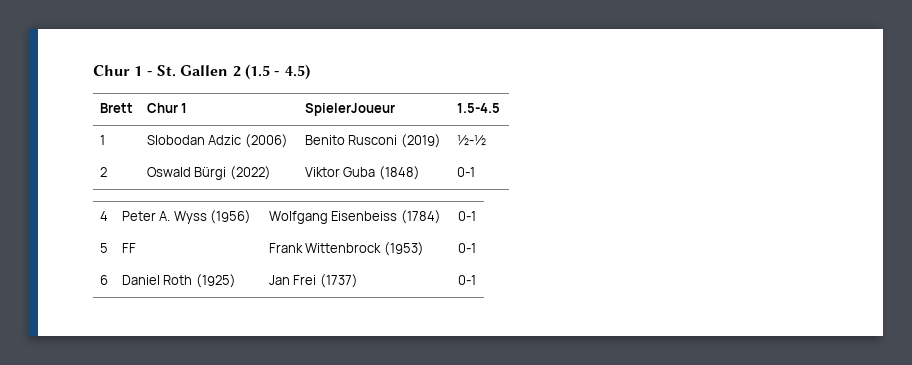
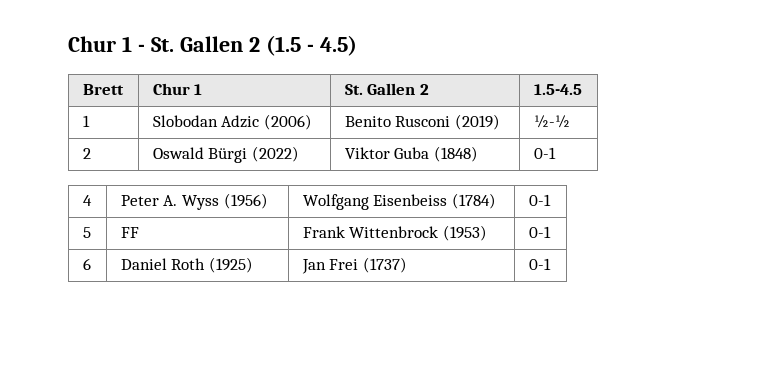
- Brett | Chur 1 | SpielerJoueur | 1.5-4.5
+ Brett | Chur 1 | St. Gallen 2 | 1.5-4.5

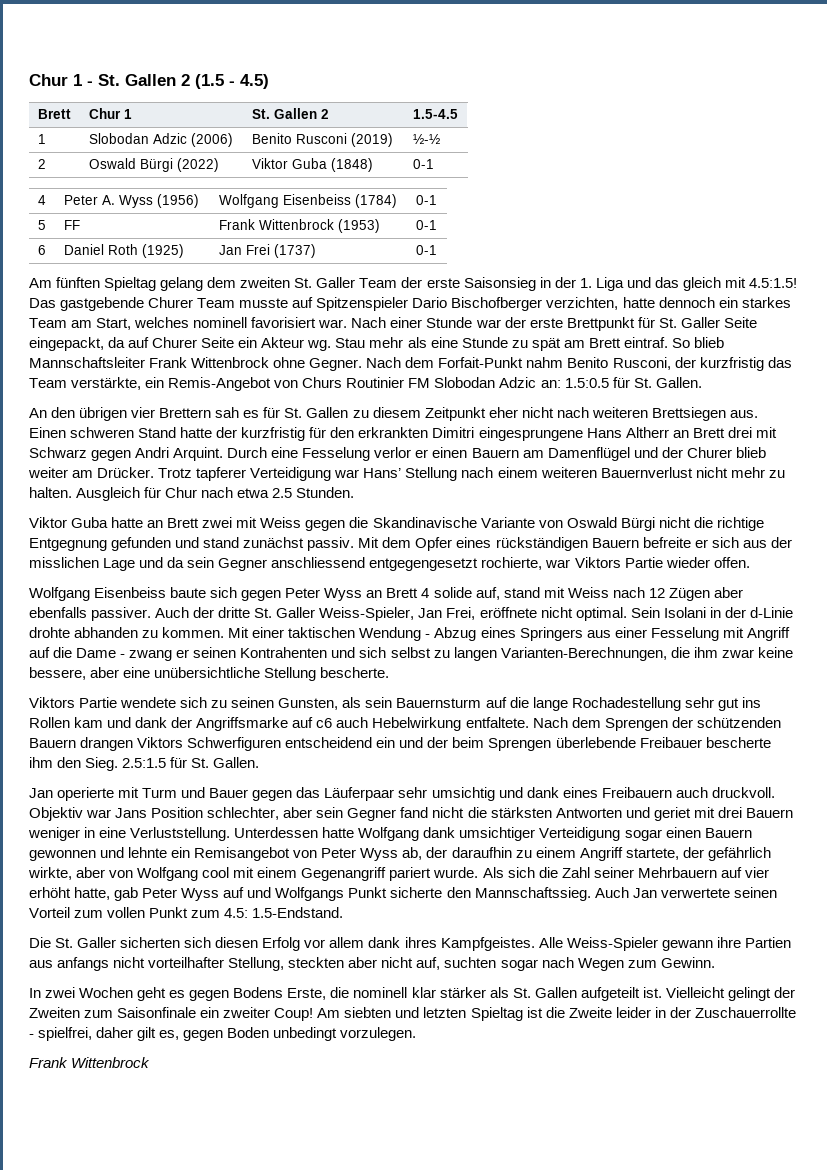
+ Am fünften Spieltag gelang dem zweiten St. Galler Team der erste Saisonsieg in der 1. Liga und das gleich mit 4.5:1.5! Das gastgebende Churer Team musste auf Spitzenspieler Dario Bischofberger verzichten, hatte dennoch ein starkes Team am Start, welches nominell favorisiert war. Nach einer Stunde war der erste Brettpunkt für St. Galler Seite eingepackt, da auf Churer Seite ein Akteur wg. Stau mehr als eine Stunde zu spät am Brett eintraf. So blieb Mannschaftsleiter Frank Wittenbrock ohne Gegner. Nach dem Forfait-Punkt nahm Benito Rusconi, der kurzfristig das Team verstärkte, ein Remis-Angebot von Churs Routinier FM Slobodan Adzic an: 1.5:0.5 für St. Gallen.
+ An den übrigen vier Brettern sah es für St. Gallen zu diesem Zeitpunkt eher nicht nach weiteren Brettsiegen aus. Einen schweren Stand hatte der kurzfristig für den erkrankten Dimitri eingesprungene Hans Altherr an Brett drei mit Schwarz gegen Andri Arquint. Durch eine Fesselung verlor er einen Bauern am Damenflügel und der Churer blieb weiter am Drücker. Trotz tapferer Verteidigung war Hans’ Stellung nach einem weiteren Bauernverlust nicht mehr zu halten. Ausgleich für Chur nach etwa 2.5 Stunden.
+ Viktor Guba hatte an Brett zwei mit Weiss gegen die Skandinavische Variante von Oswald Bürgi nicht die richtige Entgegnung gefunden und stand zunächst passiv. Mit dem Opfer eines rückständigen Bauern befreite er sich aus der misslichen Lage und da sein Gegner anschliessend entgegengesetzt rochierte, war Viktors Partie wieder offen.
+ Wolfgang Eisenbeiss baute sich gegen Peter Wyss an Brett 4 solide auf, stand mit Weiss nach 12 Zügen aber ebenfalls passiver. Auch der dritte St. Galler Weiss-Spieler, Jan Frei, eröffnete nicht optimal. Sein Isolani in der d-Linie drohte abhanden zu kommen. Mit einer taktischen Wendung - Abzug eines Springers aus einer Fesselung mit Angriff auf die Dame - zwang er seinen Kontrahenten und sich selbst zu langen Varianten-Berechnungen, die ihm zwar keine bessere, aber eine unübersichtliche Stellung bescherte.
+ Viktors Partie wendete sich zu seinen Gunsten, als sein Bauernsturm auf die lange Rochadestellung sehr gut ins Rollen kam und dank der Angriffsmarke auf c6 auch Hebelwirkung entfaltete. Nach dem Sprengen der schützenden Bauern drangen Viktors Schwerfiguren entscheidend ein und der beim Sprengen überlebende Freibauer bescherte ihm den Sieg. 2.5:1.5 für St. Gallen.
+ Jan operierte mit Turm und Bauer gegen das Läuferpaar sehr umsichtig und dank eines Freibauern auch druckvoll. Objektiv war Jans Position schlechter, aber sein Gegner fand nicht die stärksten Antworten und geriet mit drei Bauern weniger in eine Verluststellung. Unterdessen hatte Wolfgang dank umsichtiger Verteidigung sogar einen Bauern gewonnen und lehnte ein Remisangebot von Peter Wyss ab, der daraufhin zu einem Angriff startete, der gefährlich wirkte, aber von Wolfgang cool mit einem Gegenangriff pariert wurde. Als sich die Zahl seiner Mehrbauern auf vier erhöht hatte, gab Peter Wyss auf und Wolfgangs Punkt sicherte den Mannschaftssieg. Auch Jan verwertete seinen Vorteil zum vollen Punkt zum 4.5: 1.5-Endstand.
+ Die St. Galler sicherten sich diesen Erfolg vor allem dank ihres Kampfgeistes. Alle Weiss-Spieler gewann ihre Partien aus anfangs nicht vorteilhafter Stellung, steckten aber nicht auf, suchten sogar nach Wegen zum Gewinn.
+ In zwei Wochen geht es gegen Bodens Erste, die nominell klar stärker als St. Gallen aufgeteilt ist. Vielleicht gelingt der Zweiten zum Saisonfinale ein zweiter Coup! Am siebten und letzten Spieltag ist die Zweite leider in der Zuschauerrollte - spielfrei, daher gilt es, gegen Boden unbedingt vorzulegen.
+ Frank Wittenbrock

